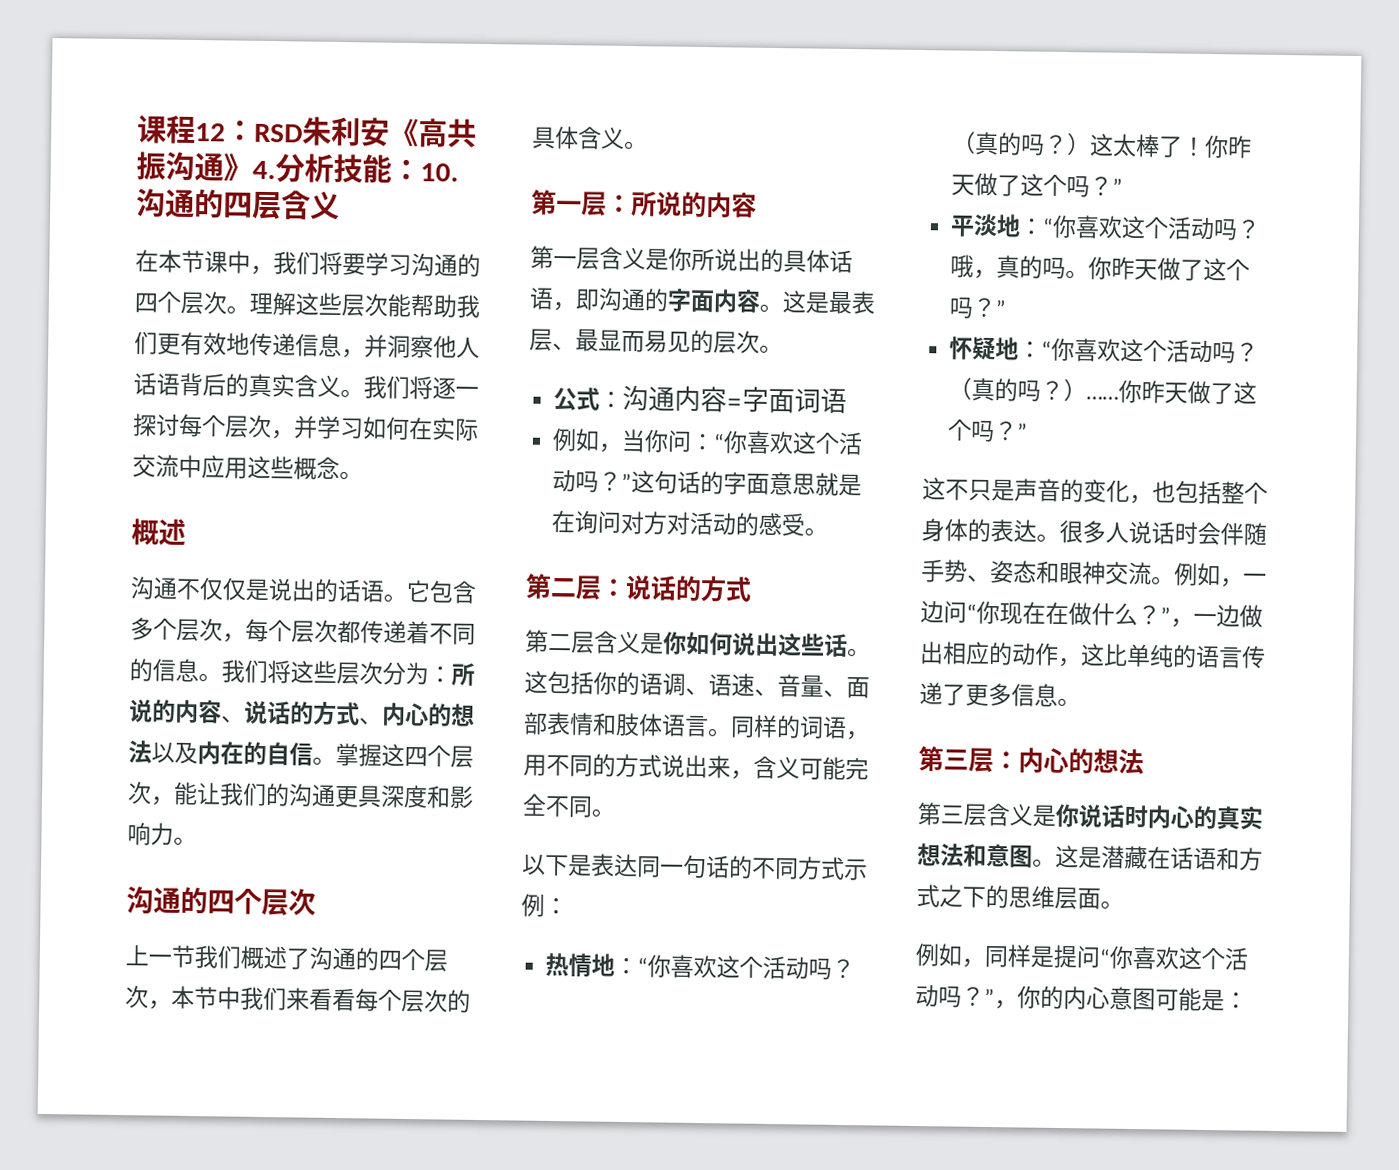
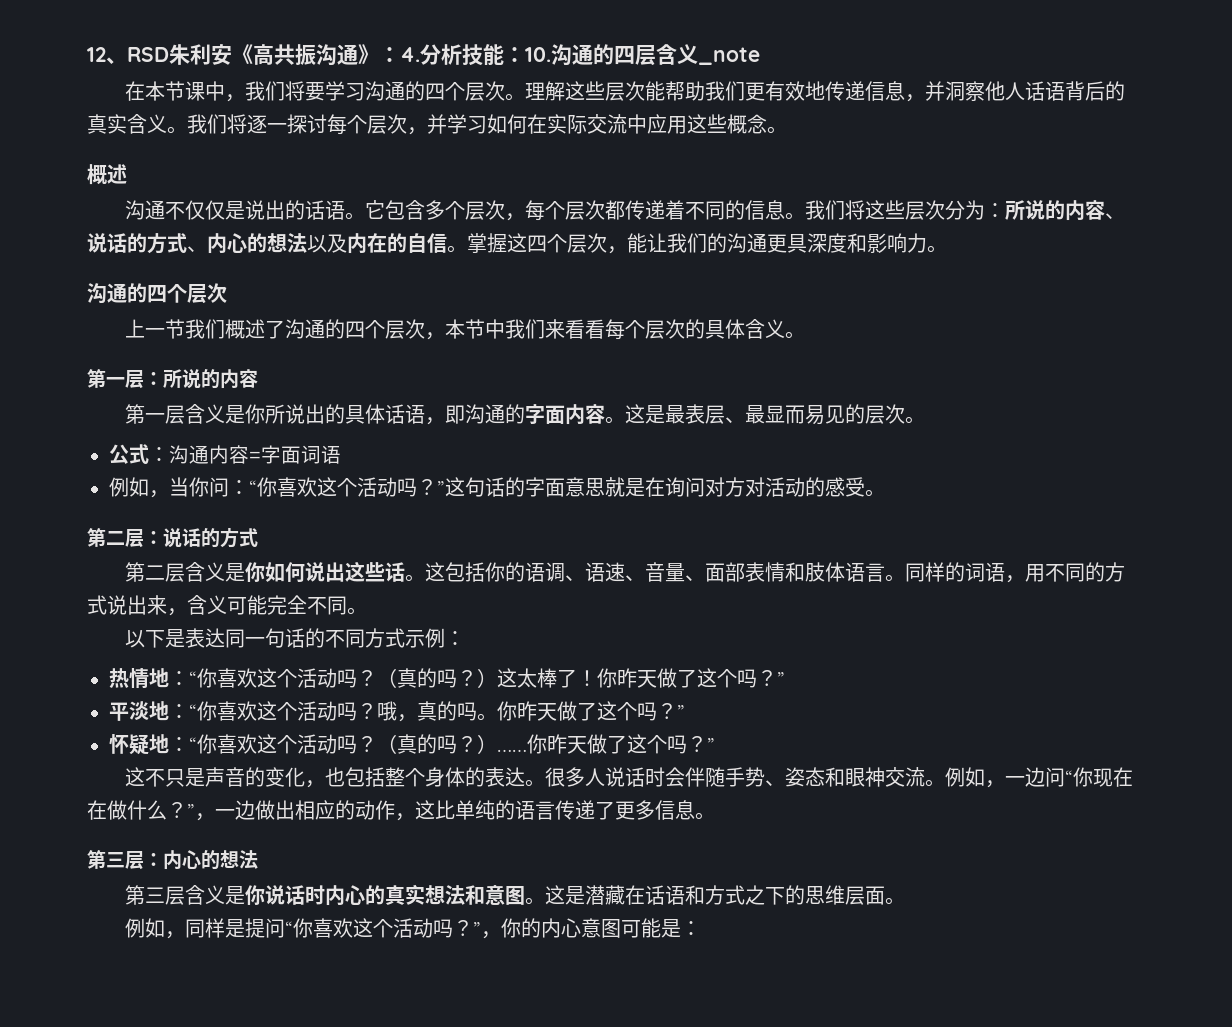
- 课程12：RSD朱利安《高共振沟通》4.分析技能：10.沟通的四层含义
+ 12、RSD朱利安《高共振沟通》：4.分析技能：10.沟通的四层含义_note

